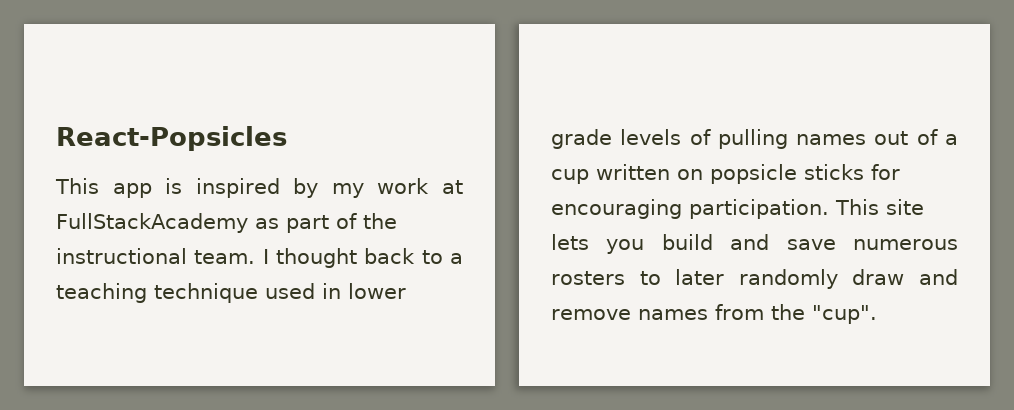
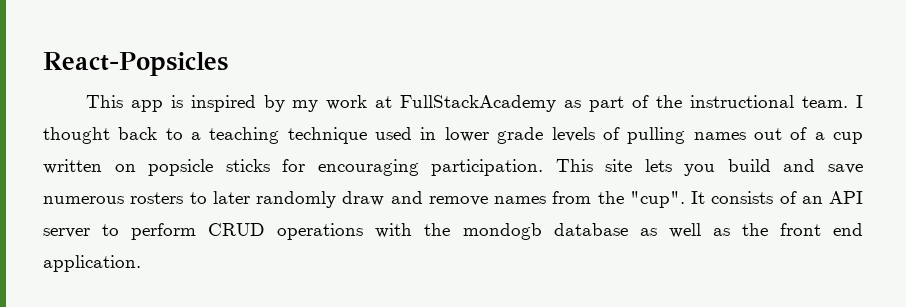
+ It consists of an API server to perform CRUD operations with the mondogb database as well as the front end application.

